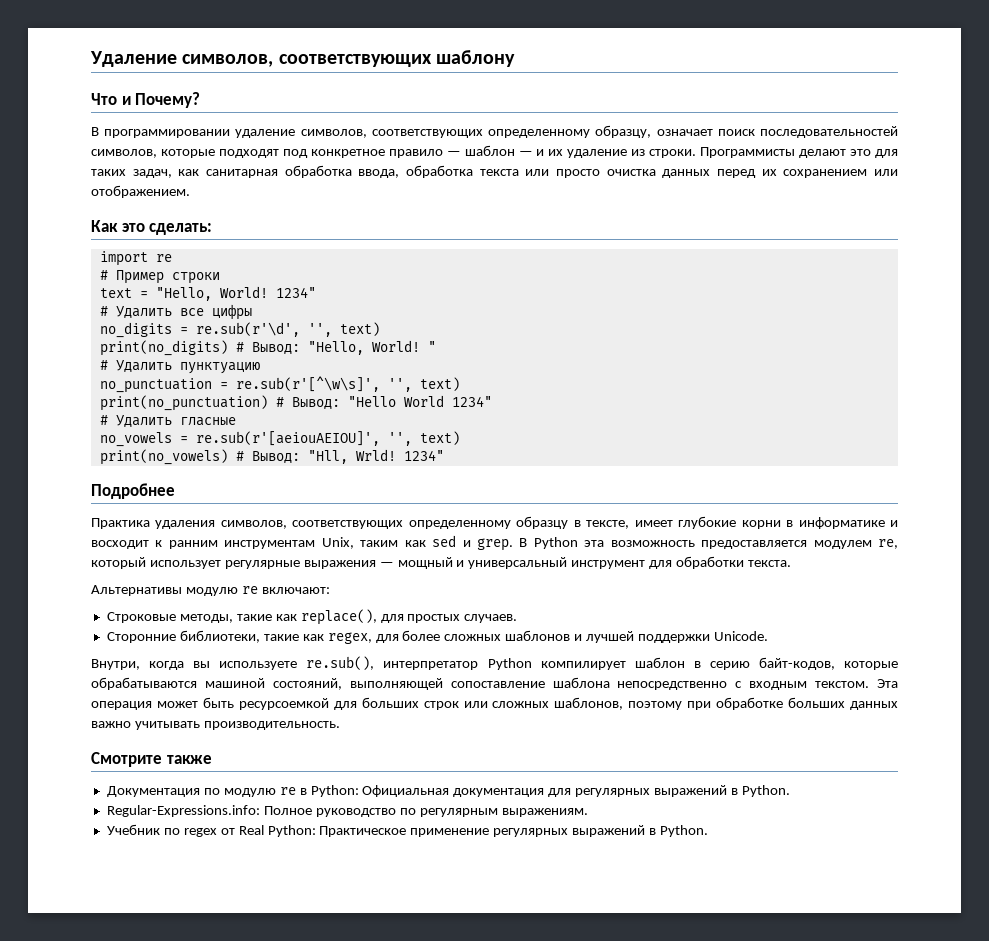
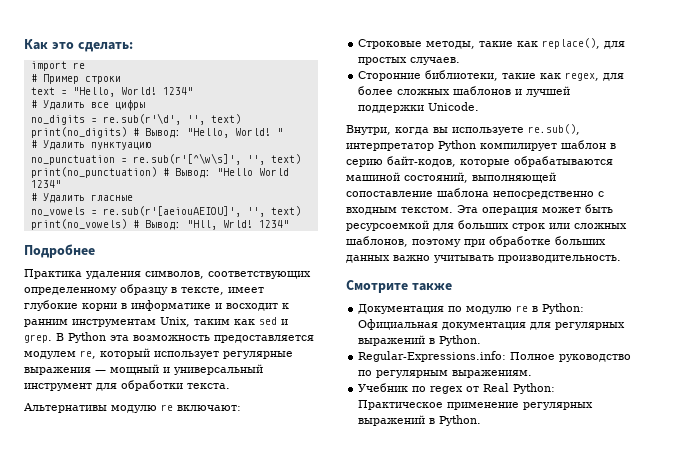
- Удаление символов, соответствующих шаблону
- Что и Почему?
- В программировании удаление символов, соответствующих определенному образцу, означает поиск последовательностей символов, которые подходят под конкретное правило — шаблон — и их удаление из строки. Программисты делают это для таких задач, как санитарная обработка ввода, обработка текста или просто очистка данных перед их сохранением или отображением.

